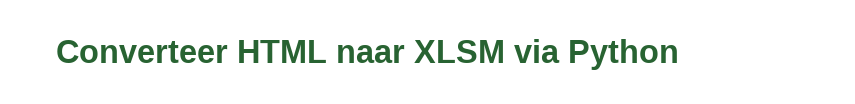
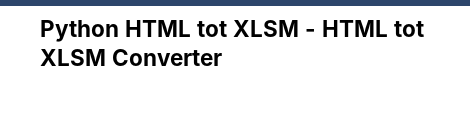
- Converteer HTML naar XLSM via Python
+ Python HTML tot XLSM - HTML tot XLSM Converter

